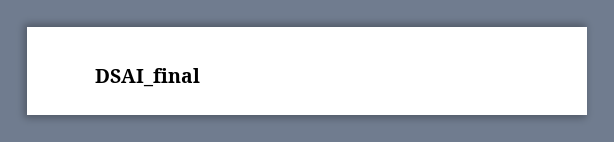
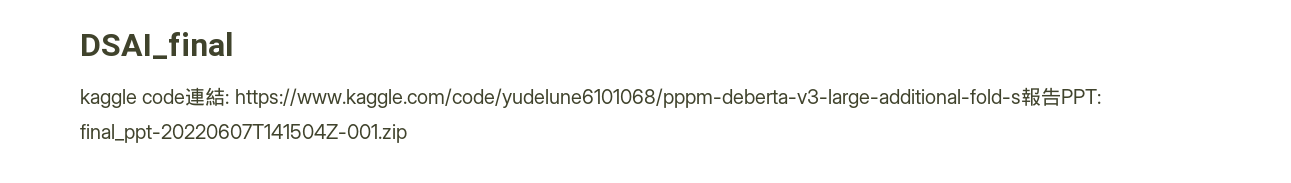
+ kaggle code連結: https://www.kaggle.com/code/yudelune6101068/pppm-deberta-v3-large-additional-fold-s報告PPT: final_ppt-20220607T141504Z-001.zip

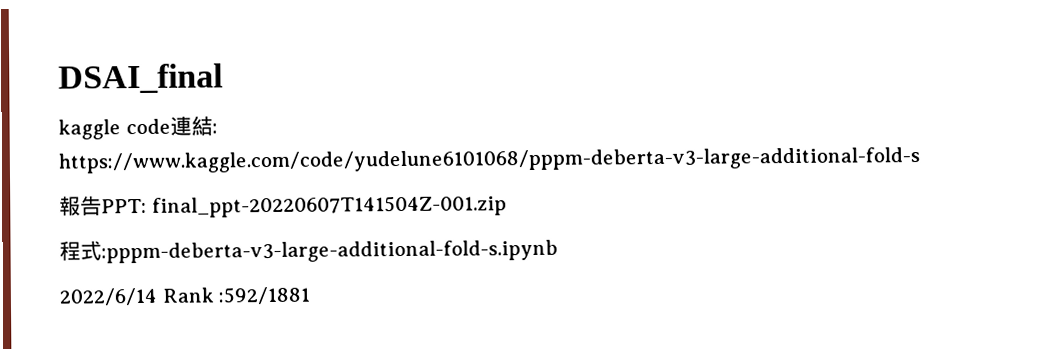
- kaggle code連結: https://www.kaggle.com/code/yudelune6101068/pppm-deberta-v3-large-additional-fold-s報告PPT: final_ppt-20220607T141504Z-001.zip
+ kaggle code連結: https://www.kaggle.com/code/yudelune6101068/pppm-deberta-v3-large-additional-fold-s
+ 報告PPT: final_ppt-20220607T141504Z-001.zip
+ 程式:pppm-deberta-v3-large-additional-fold-s.ipynb
+ 2022/6/14 Rank :592/1881

